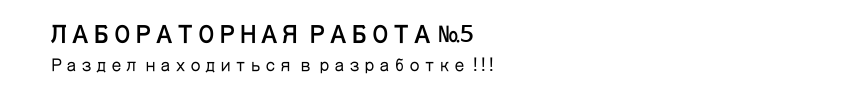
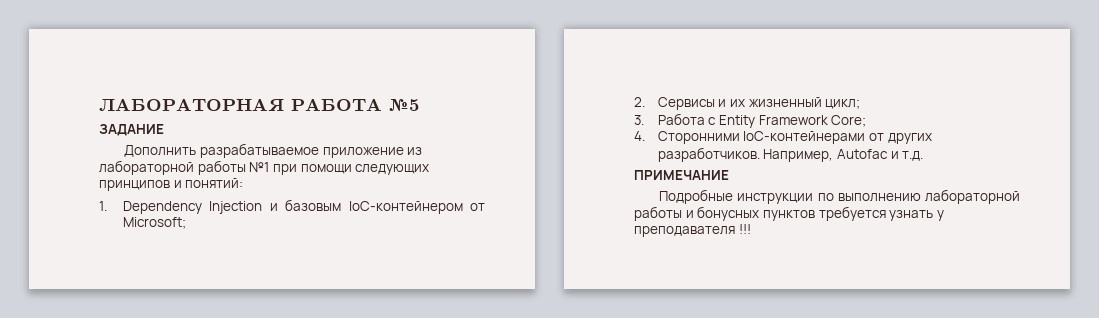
- Раздел находиться в разработке !!!
+ ЗАДАНИЕ
+ Дополнить разрабатываемое приложение из лабораторной работы №1 при помощи следующих принципов и понятий:
+ 1. Dependency Injection и базовым IoC-контейнером от Microsoft;
+ 2. Сервисы и их жизненный цикл;
+ 3. Работа с Entity Framework Core;
+ 4. Сторонними IoC-контейнерами от других разработчиков. Например, Autofac и т.д.
+ ПРИМЕЧАНИЕ
+ Подробные инструкции по выполнению лабораторной работы и бонусных пунктов требуется узнать у преподавателя !!!

